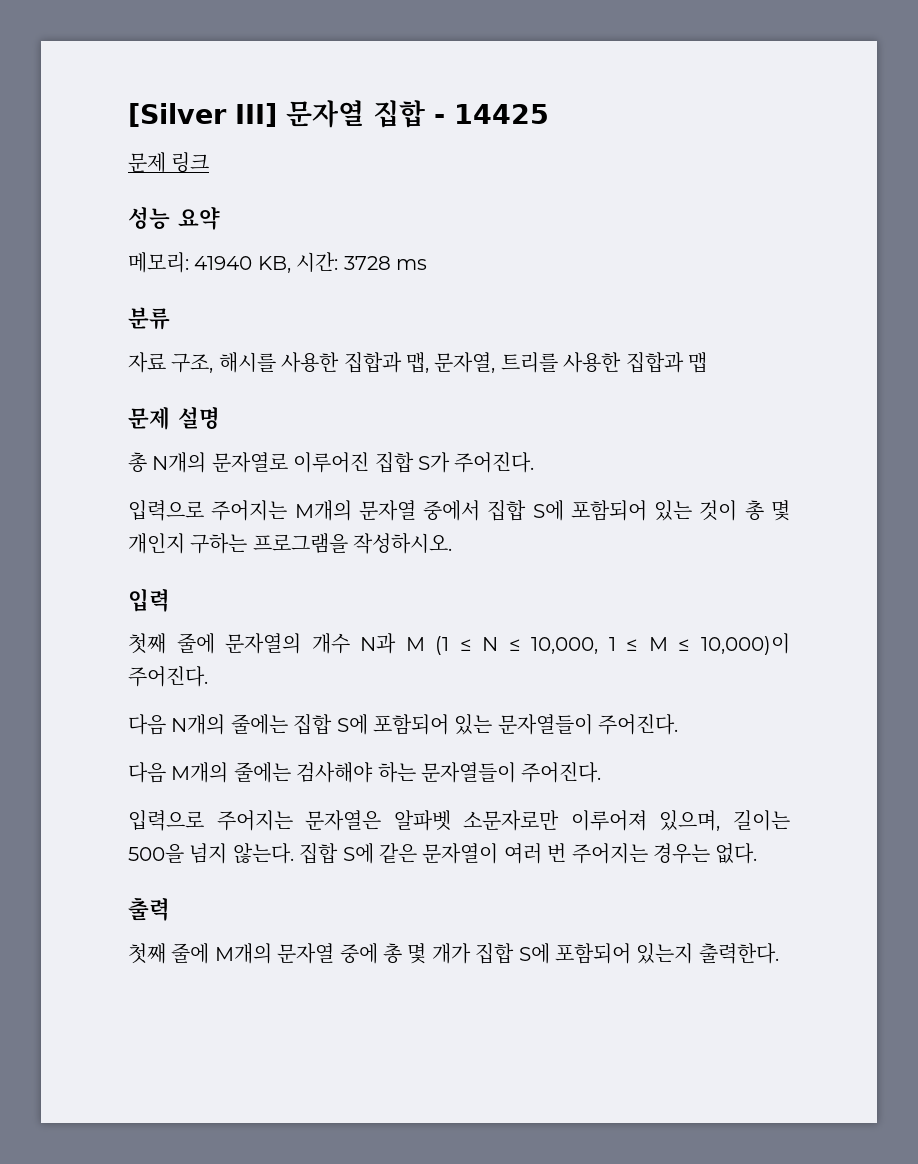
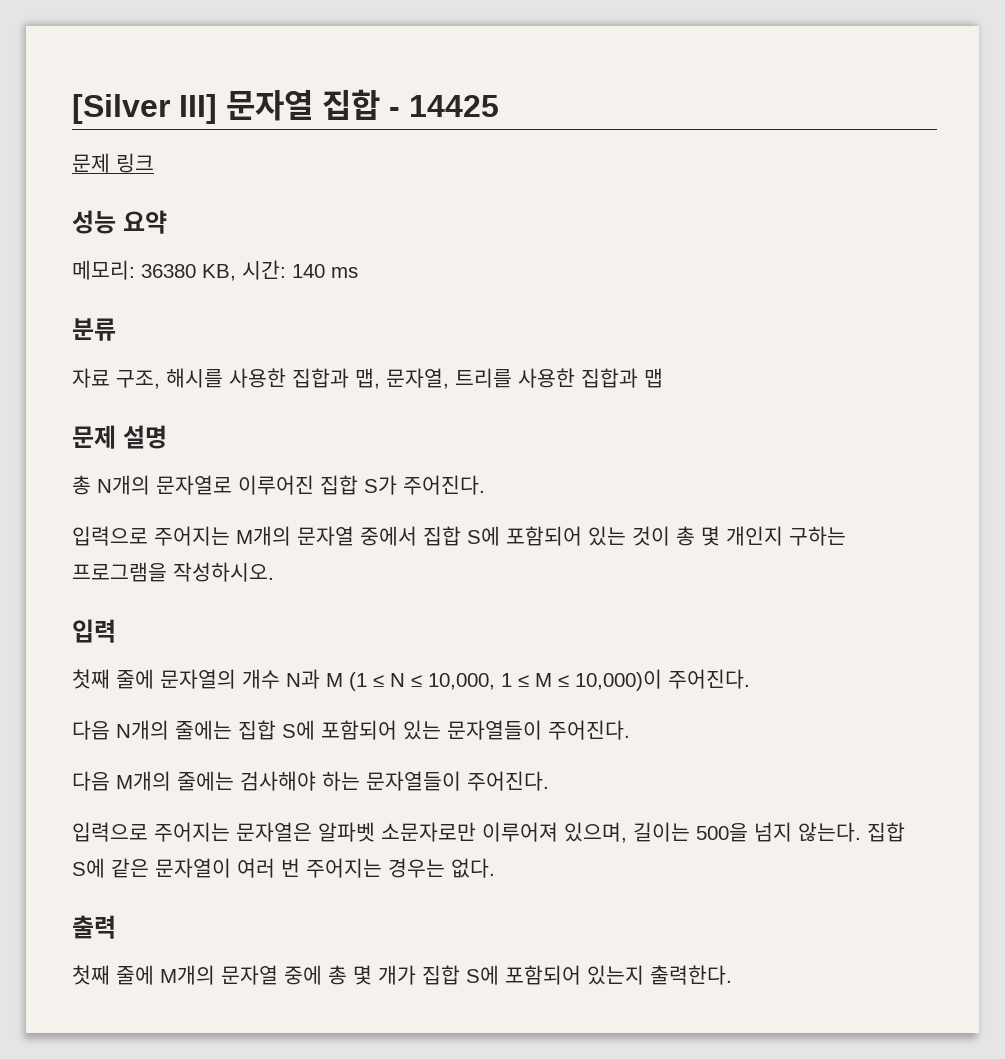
- 메모리: 41940 KB, 시간: 3728 ms
+ 메모리: 36380 KB, 시간: 140 ms

